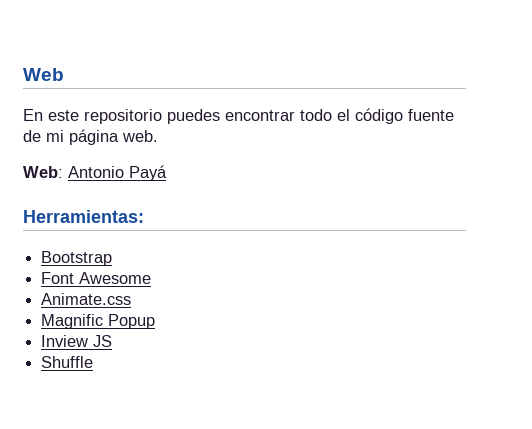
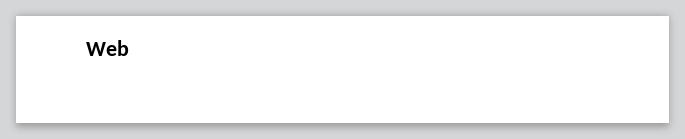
- En este repositorio puedes encontrar todo el código fuente de mi página web.
- Web: Antonio Payá
- Herramientas:
- Bootstrap
- Font Awesome
- Animate.css
- Magnific Popup
- Inview JS
- Shuffle

